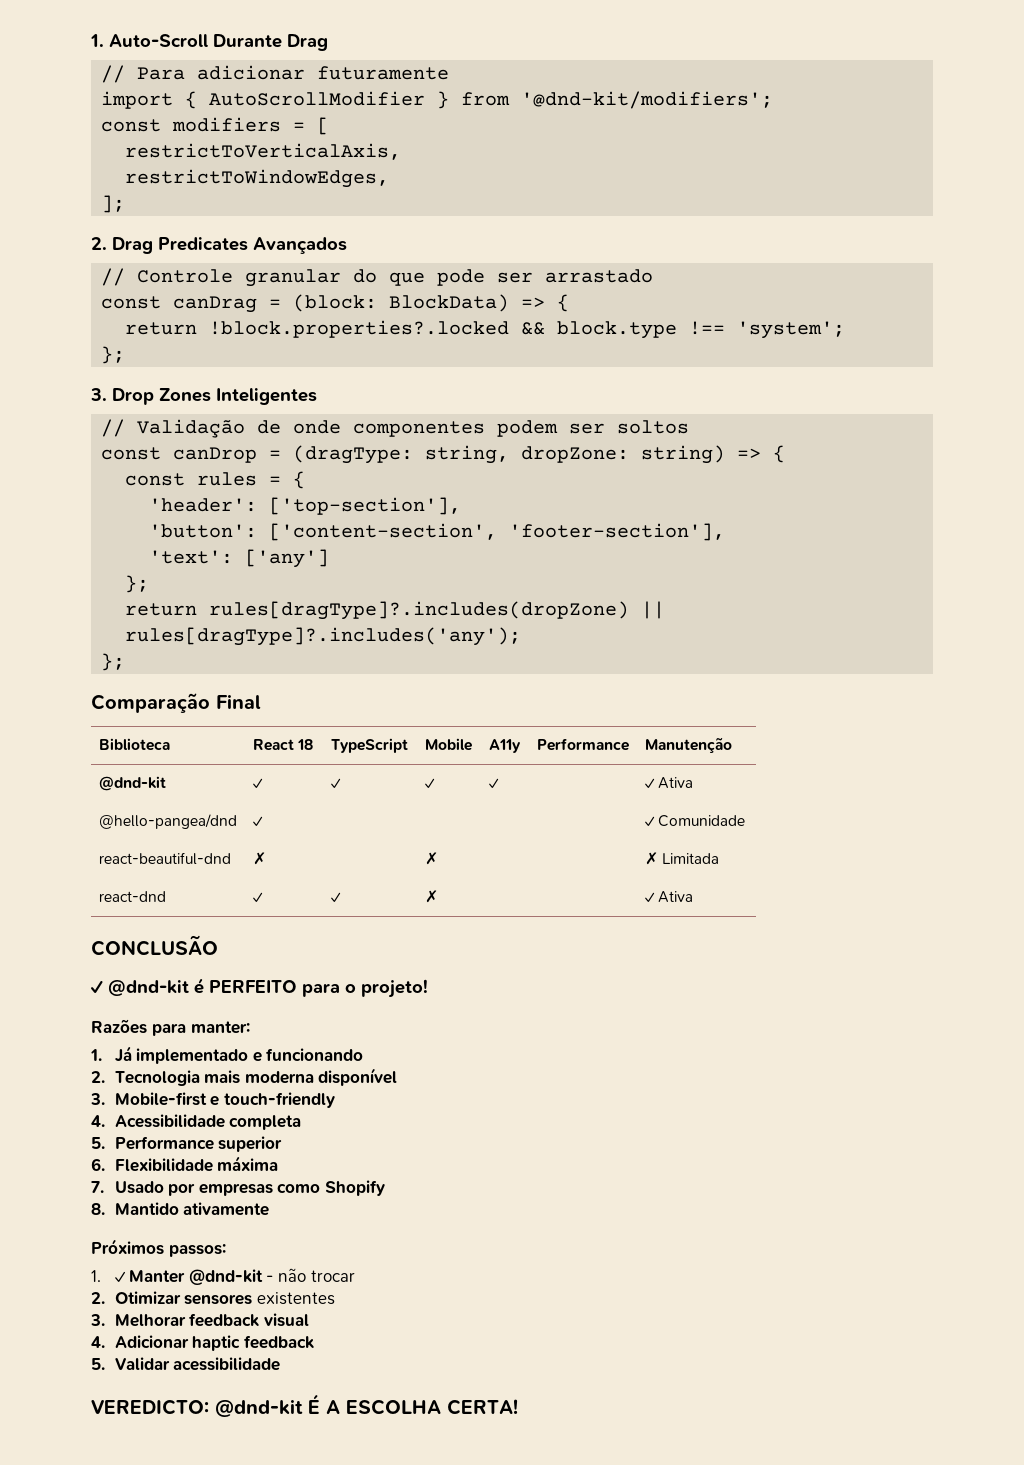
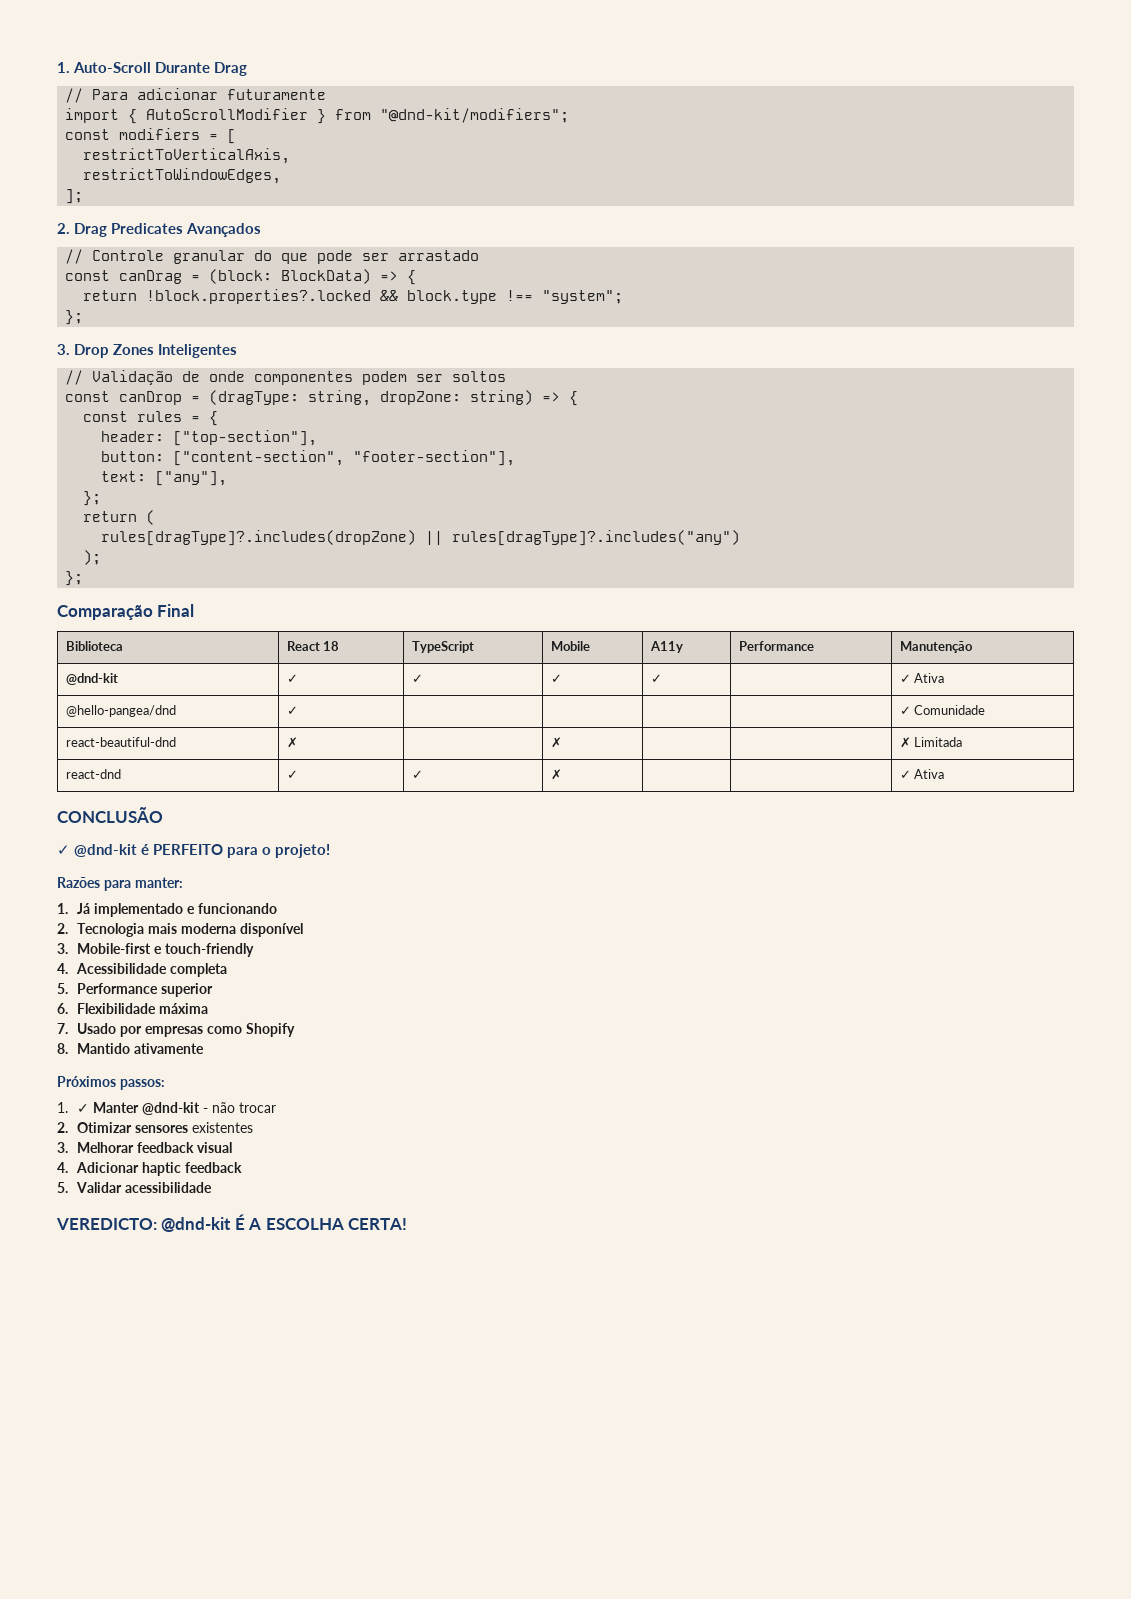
- import { AutoScrollModifier } from '@dnd-kit/modifiers';
+ import { AutoScrollModifier } from "@dnd-kit/modifiers";
- return !block.properties?.locked && block.type !== 'system';
+ return !block.properties?.locked && block.type !== "system";
- 'header': ['top-section'],
- 'button': ['content-section', 'footer-section'],
- 'text': ['any']
+ header: ["top-section"],
+ button: ["content-section", "footer-section"],
+ text: ["any"],
- return rules[dragType]?.includes(dropZone) || rules[dragType]?.includes('any');
+ return (
+ rules[dragType]?.includes(dropZone) || rules[dragType]?.includes("any")
+ );

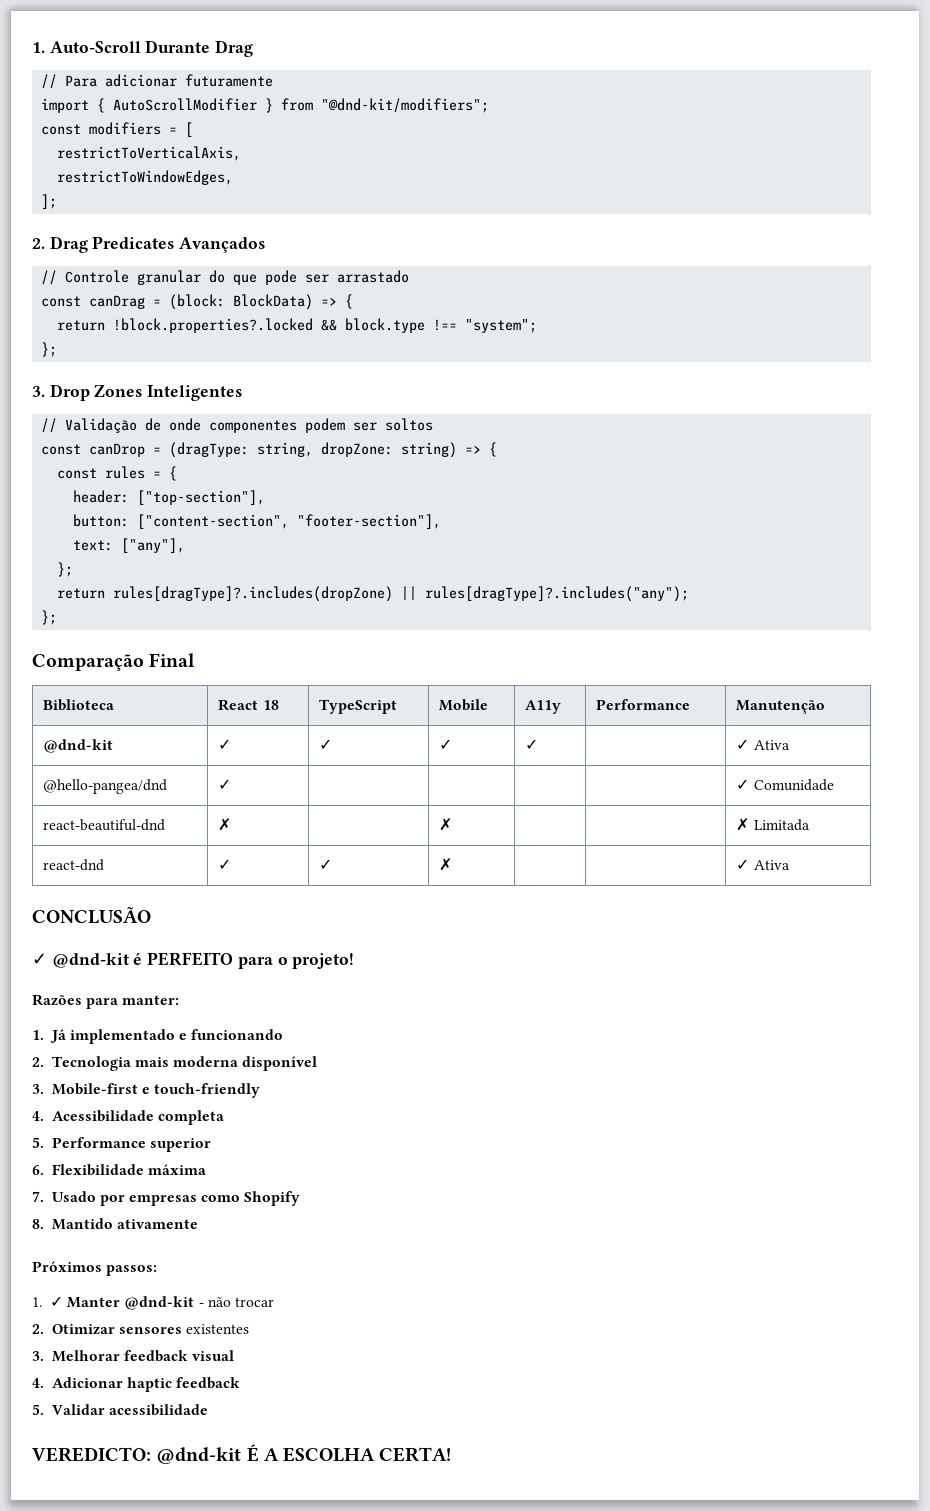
- return (
- rules[dragType]?.includes(dropZone) || rules[dragType]?.includes("any")
- );
+ return rules[dragType]?.includes(dropZone) || rules[dragType]?.includes("any");

